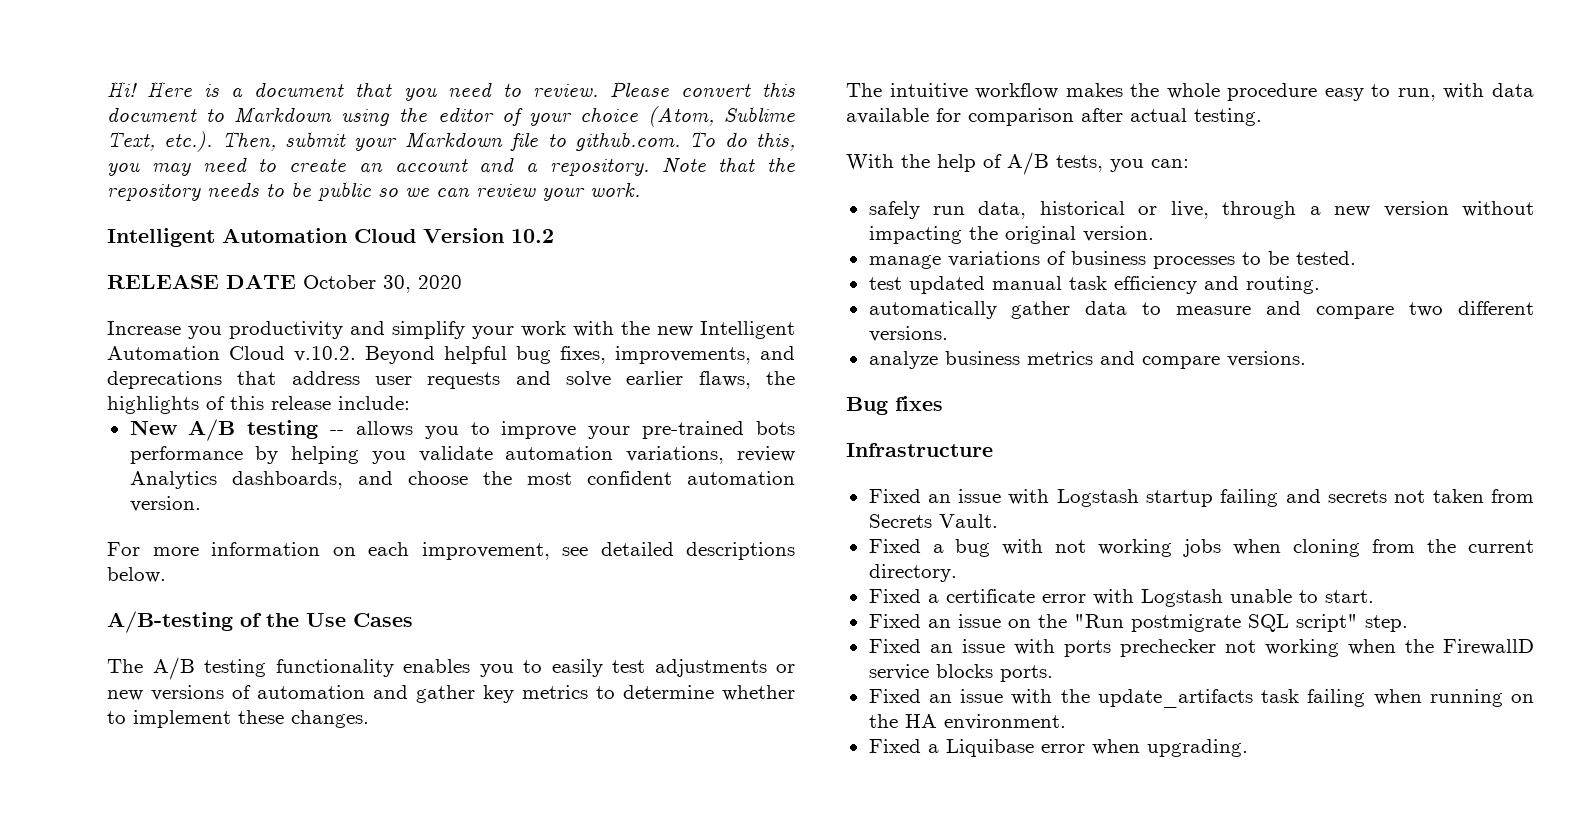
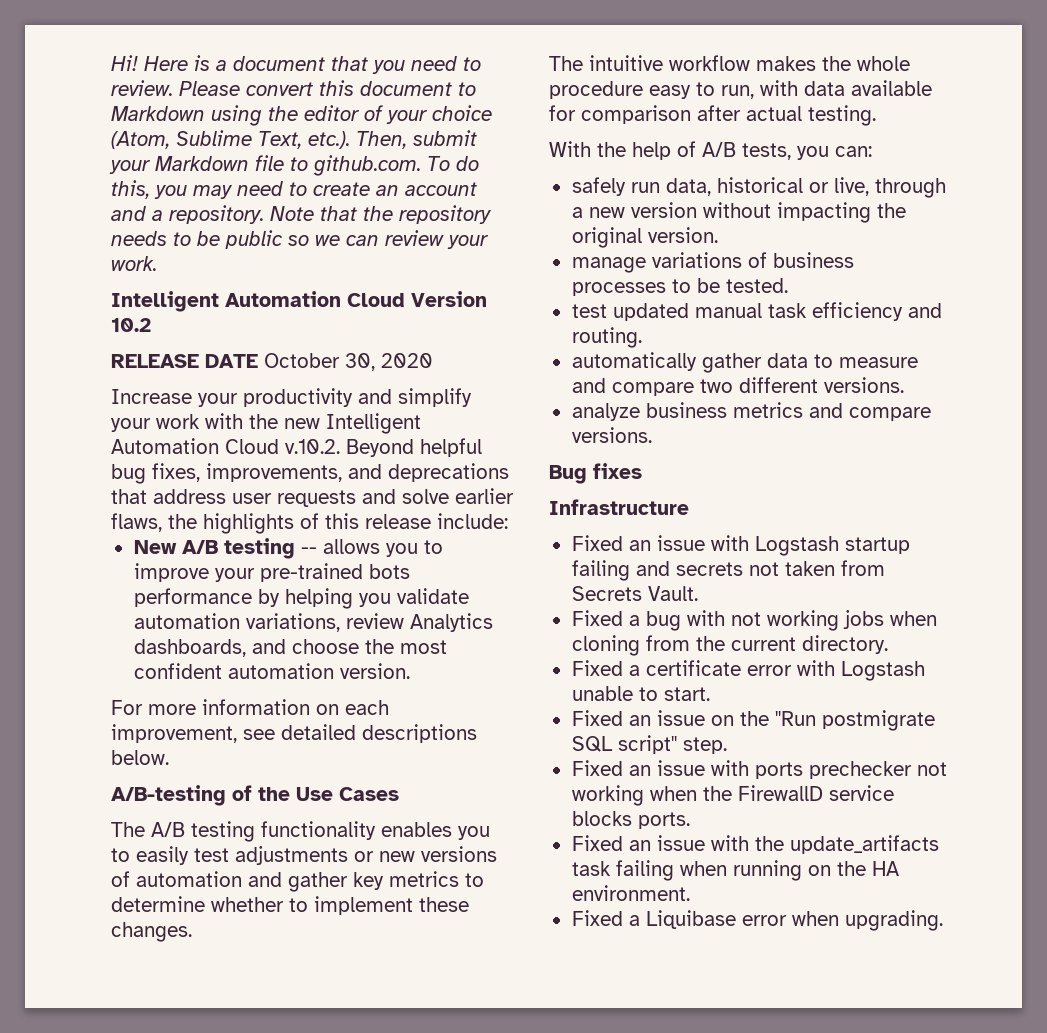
- Increase you productivity and simplify your work with the new Intelligent Automation Cloud v.10.2. Beyond helpful bug fixes, improvements, and deprecations that address user requests and solve earlier flaws, the highlights of this release include:
+ Increase your productivity and simplify your work with the new Intelligent Automation Cloud v.10.2. Beyond helpful bug fixes, improvements, and deprecations that address user requests and solve earlier flaws, the highlights of this release include:

